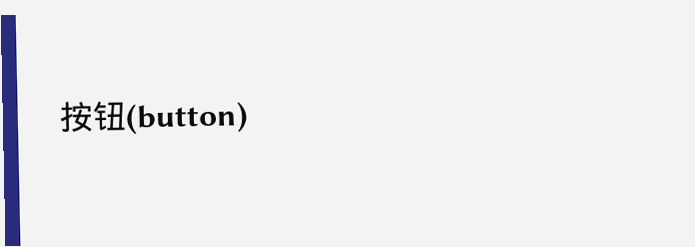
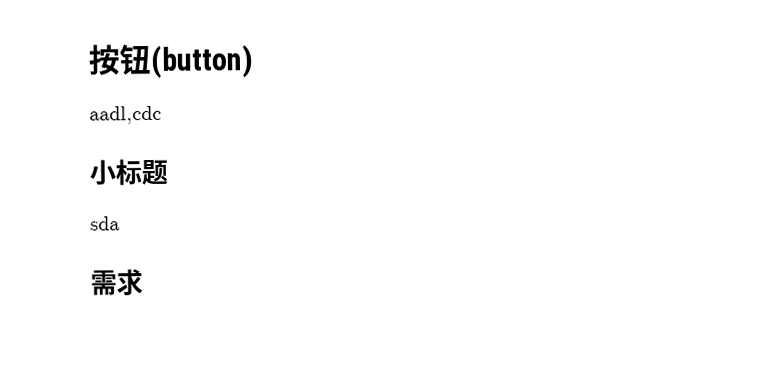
+ aadl,cdc
+ 小标题
+ sda
+ 需求

